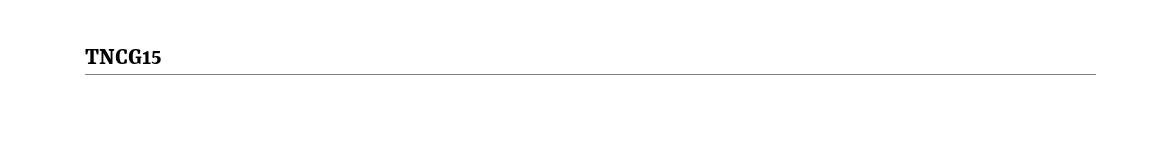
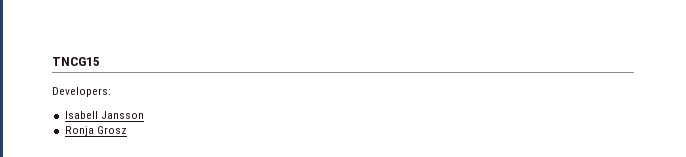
+ Developers:
+ Isabell Jansson
+ Ronja Grosz

